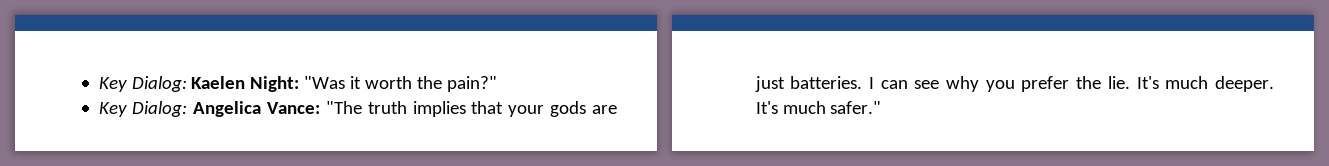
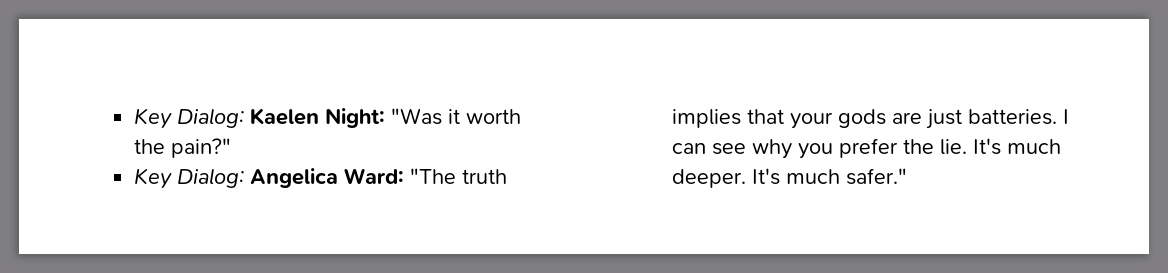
- Key Dialog: Angelica Vance: "The truth implies that your gods are just batteries.
+ Key Dialog: Angelica Ward: "The truth implies that your gods are just batteries.

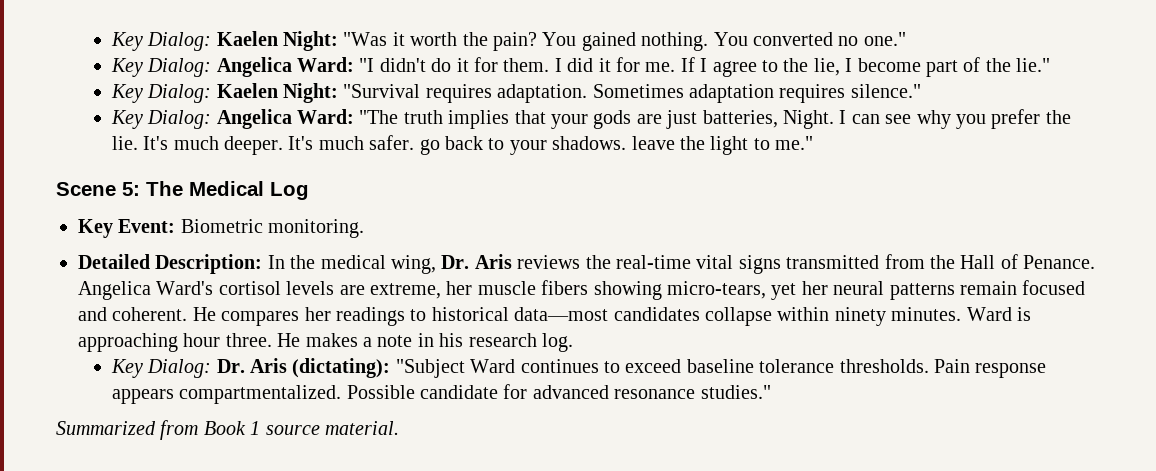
- Key Dialog: Kaelen Night: "Was it worth the pain?"
+ Key Dialog: Kaelen Night: "Was it worth the pain? You gained nothing. You converted no one."
+ Key Dialog: Angelica Ward: "I didn't do it for them. I did it for me. If I agree to the lie, I become part of the lie."
+ Key Dialog: Kaelen Night: "Survival requires adaptation. Sometimes adaptation requires silence."
- Key Dialog: Angelica Ward: "The truth implies that your gods are just batteries.
+ Key Dialog: Angelica Ward: "The truth implies that your gods are just batteries, Night.
- It's much safer."
+ It's much safer. go back to your shadows. leave the light to me."
+ Scene 5: The Medical Log
+ Key Event: Biometric monitoring.
+ Detailed Description: In the medical wing, Dr. Aris reviews the real-time vital signs transmitted from the Hall of Penance. Angelica Ward's cortisol levels are extreme, her muscle fibers showing micro-tears, yet her neural patterns remain focused and coherent. He compares her readings to historical data—most candidates collapse within ninety minutes. Ward is approaching hour three. He makes a note in his research log.
+ Key Dialog: Dr. Aris (dictating): "Subject Ward continues to exceed baseline tolerance thresholds. Pain response appears compartmentalized. Possible candidate for advanced resonance studies."
+ Summarized from Book 1 source material.

